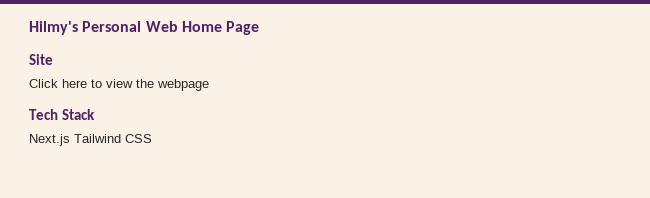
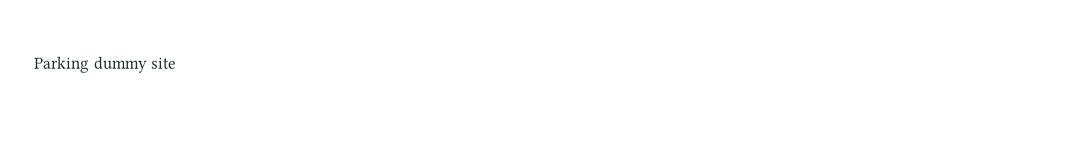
- Hilmy's Personal Web Home Page
- Site
- Click here to view the webpage
- Tech Stack
- Next.js Tailwind CSS
+ Parking dummy site

